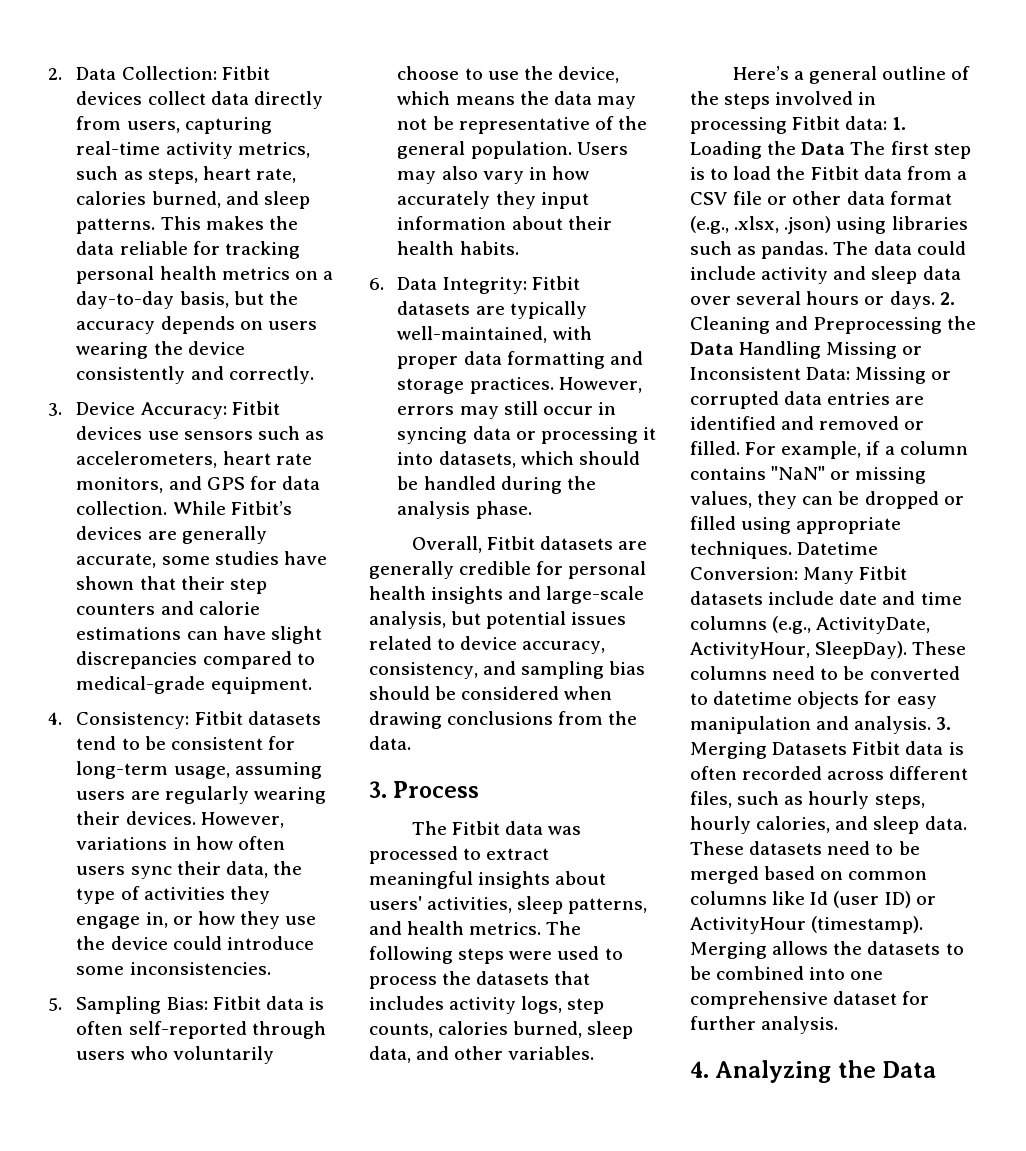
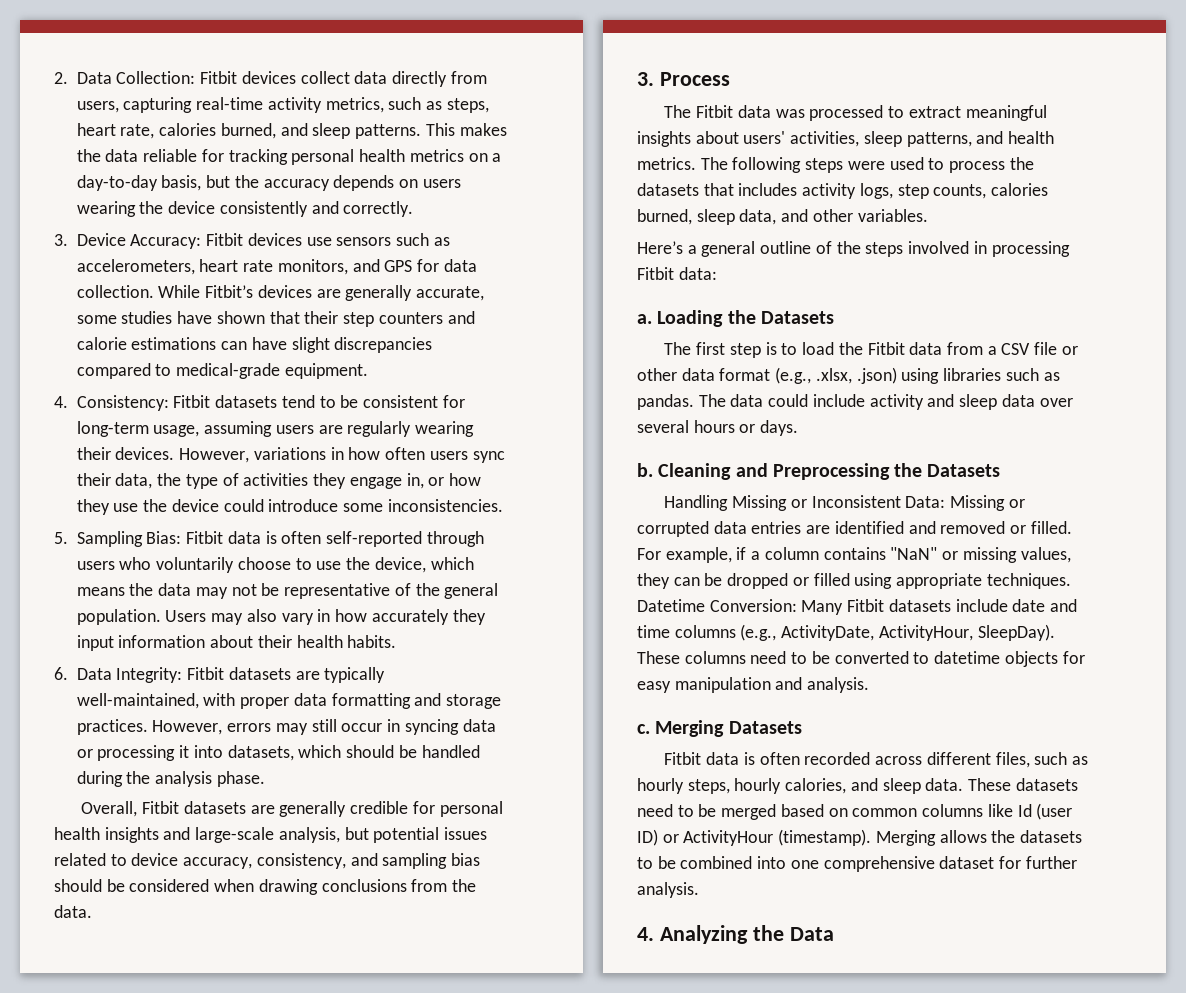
- Here’s a general outline of the steps involved in processing Fitbit data: 1. Loading the Data The first step is to load the Fitbit data from a CSV file or other data format (e.g., .xlsx, .json) using libraries such as pandas.
+ Here’s a general outline of the steps involved in processing Fitbit data:
+ a. Loading the Datasets
+ The first step is to load the Fitbit data from a CSV file or other data format (e.g., .xlsx, .json) using libraries such as pandas.
- The data could include activity and sleep data over several hours or days. 2. Cleaning and Preprocessing the Data Handling Missing or Inconsistent Data: Missing or corrupted data entries are identified and removed or filled.
+ The data could include activity and sleep data over several hours or days.
+ b. Cleaning and Preprocessing the Datasets
+ Handling Missing or Inconsistent Data: Missing or corrupted data entries are identified and removed or filled.
- These columns need to be converted to datetime objects for easy manipulation and analysis. 3. Merging Datasets Fitbit data is often recorded across different files, such as hourly steps, hourly calories, and sleep data.
+ These columns need to be converted to datetime objects for easy manipulation and analysis.
+ c. Merging Datasets
+ Fitbit data is often recorded across different files, such as hourly steps, hourly calories, and sleep data.

